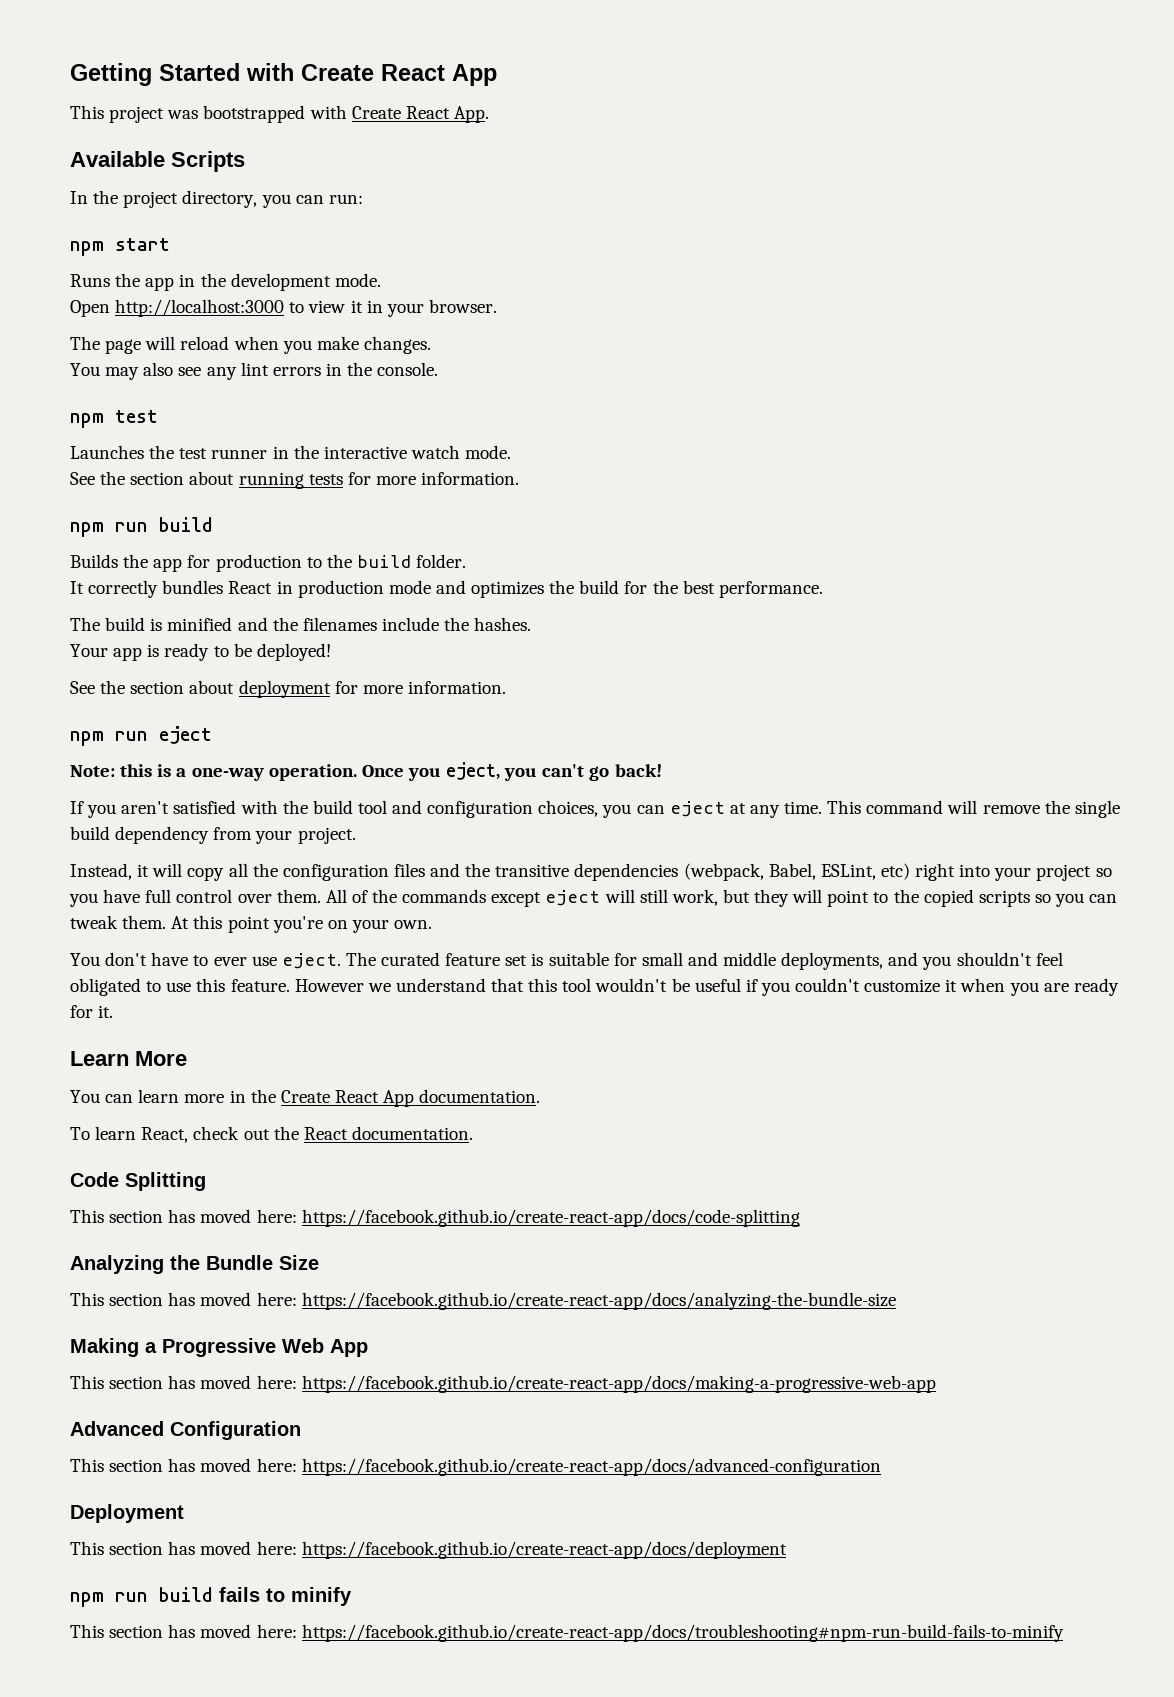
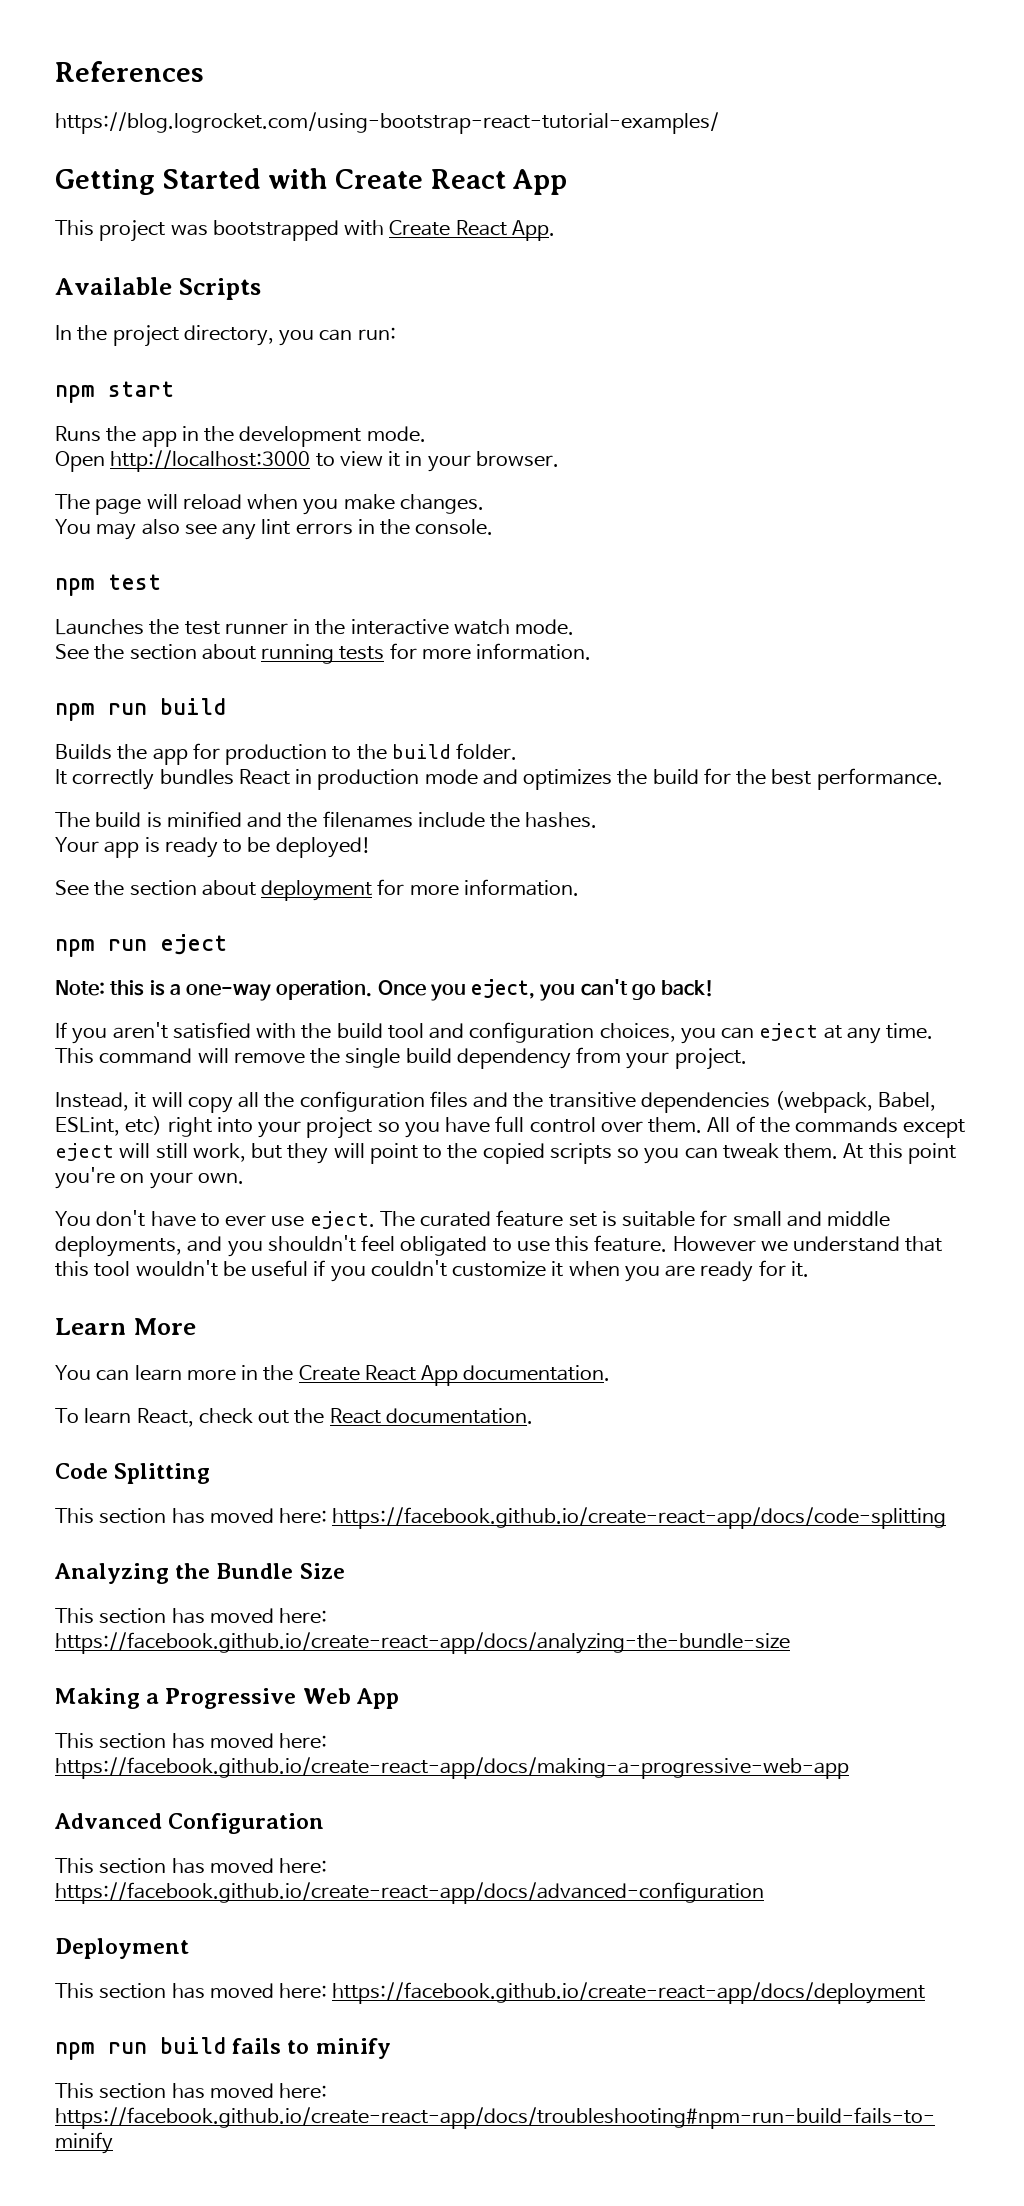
+ References
+ https://blog.logrocket.com/using-bootstrap-react-tutorial-examples/

